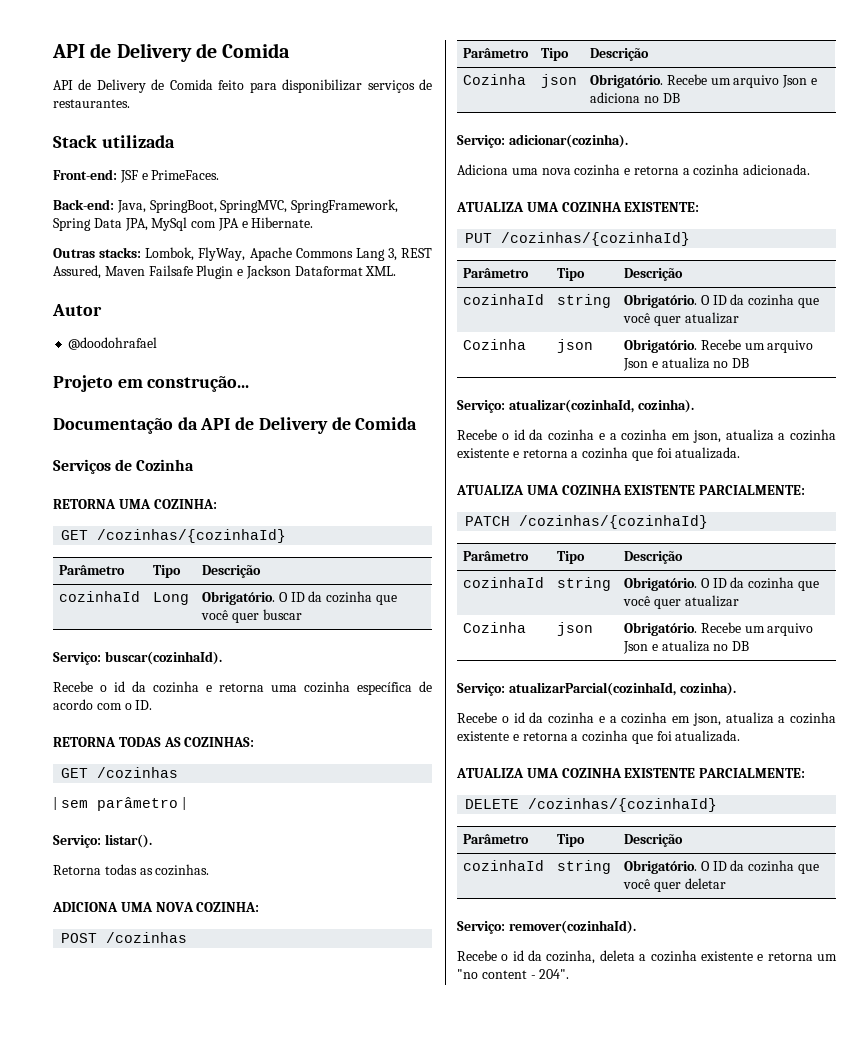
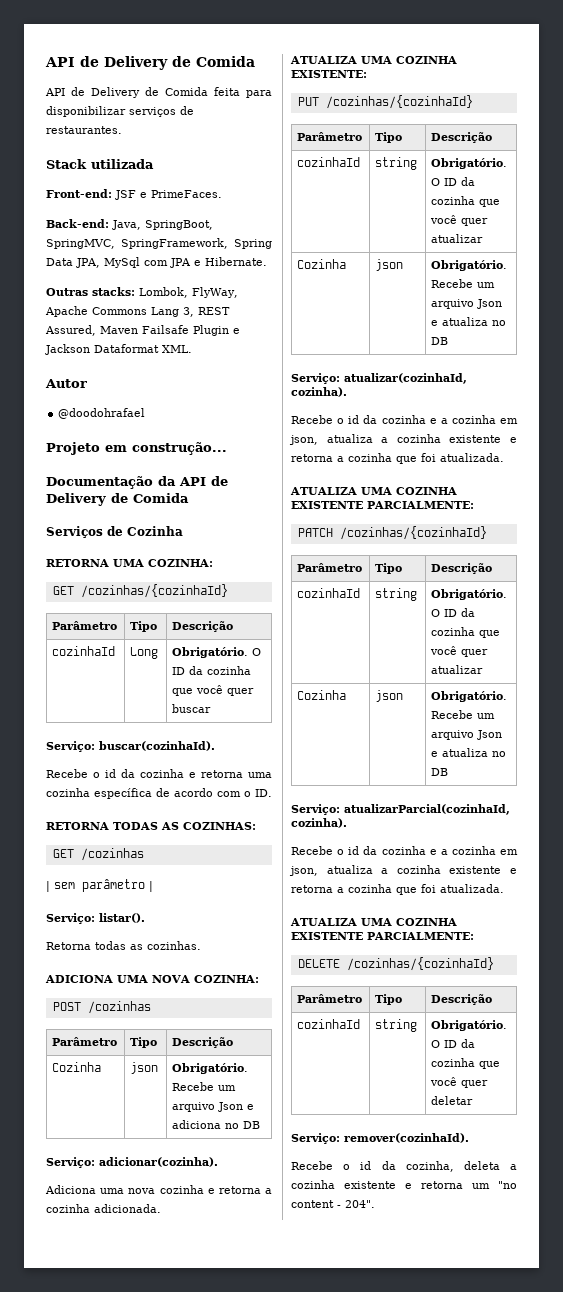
- API de Delivery de Comida feito para disponibilizar serviços de restaurantes.
+ API de Delivery de Comida feita para disponibilizar serviços de restaurantes.

